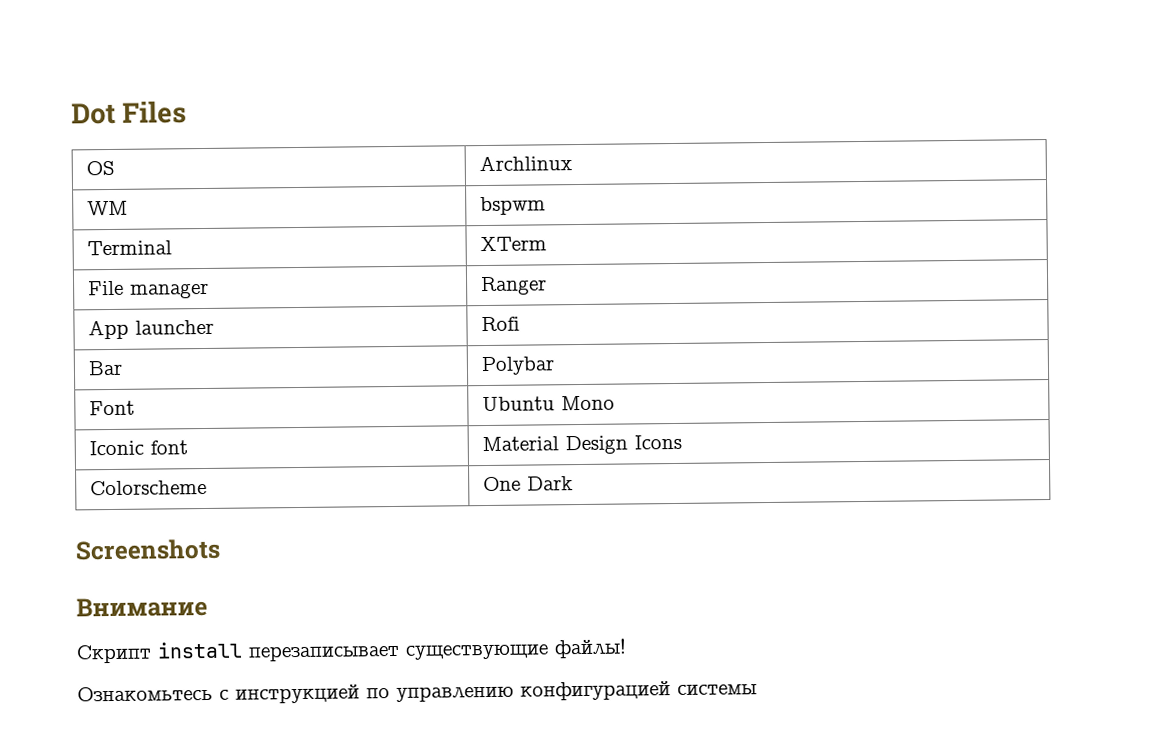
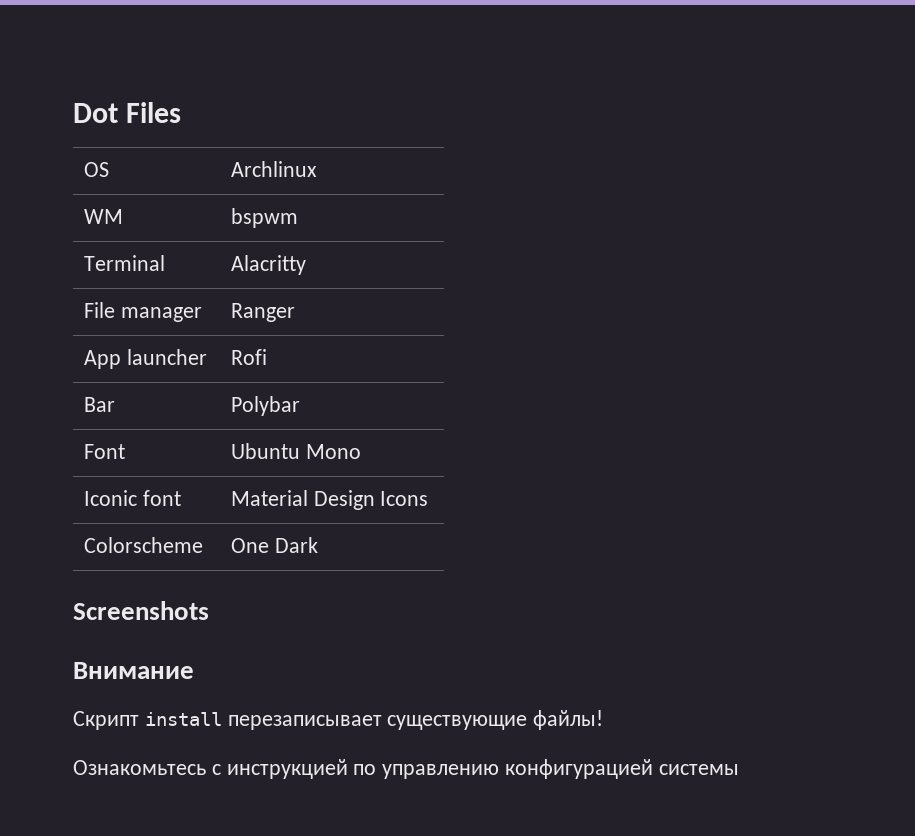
- Terminal | XTerm
+ Terminal | Alacritty

